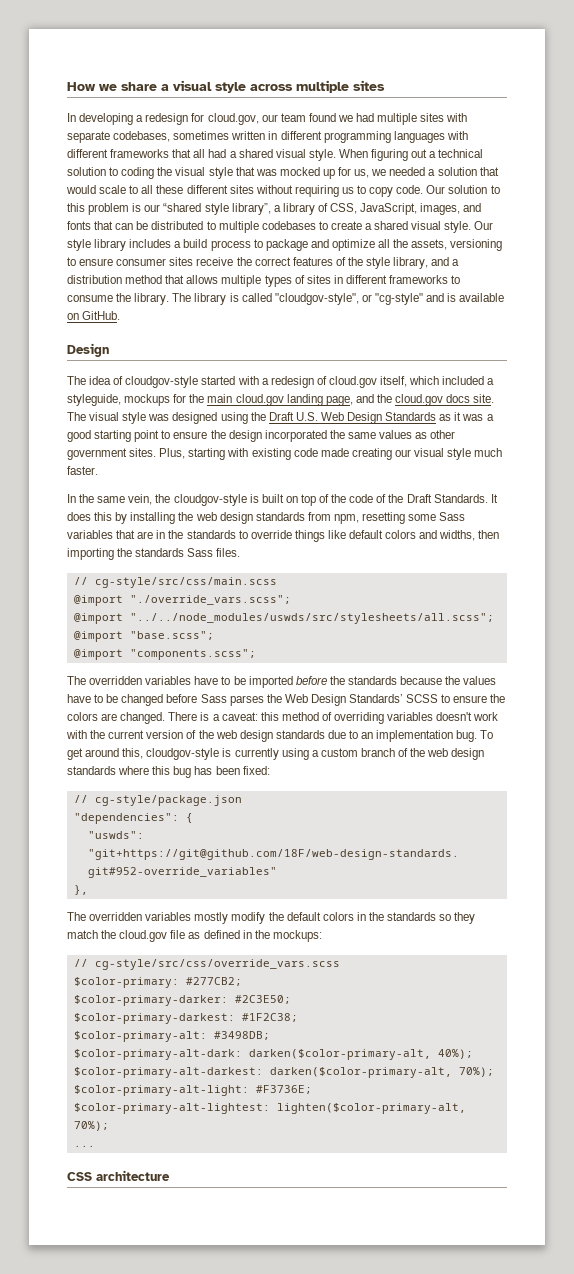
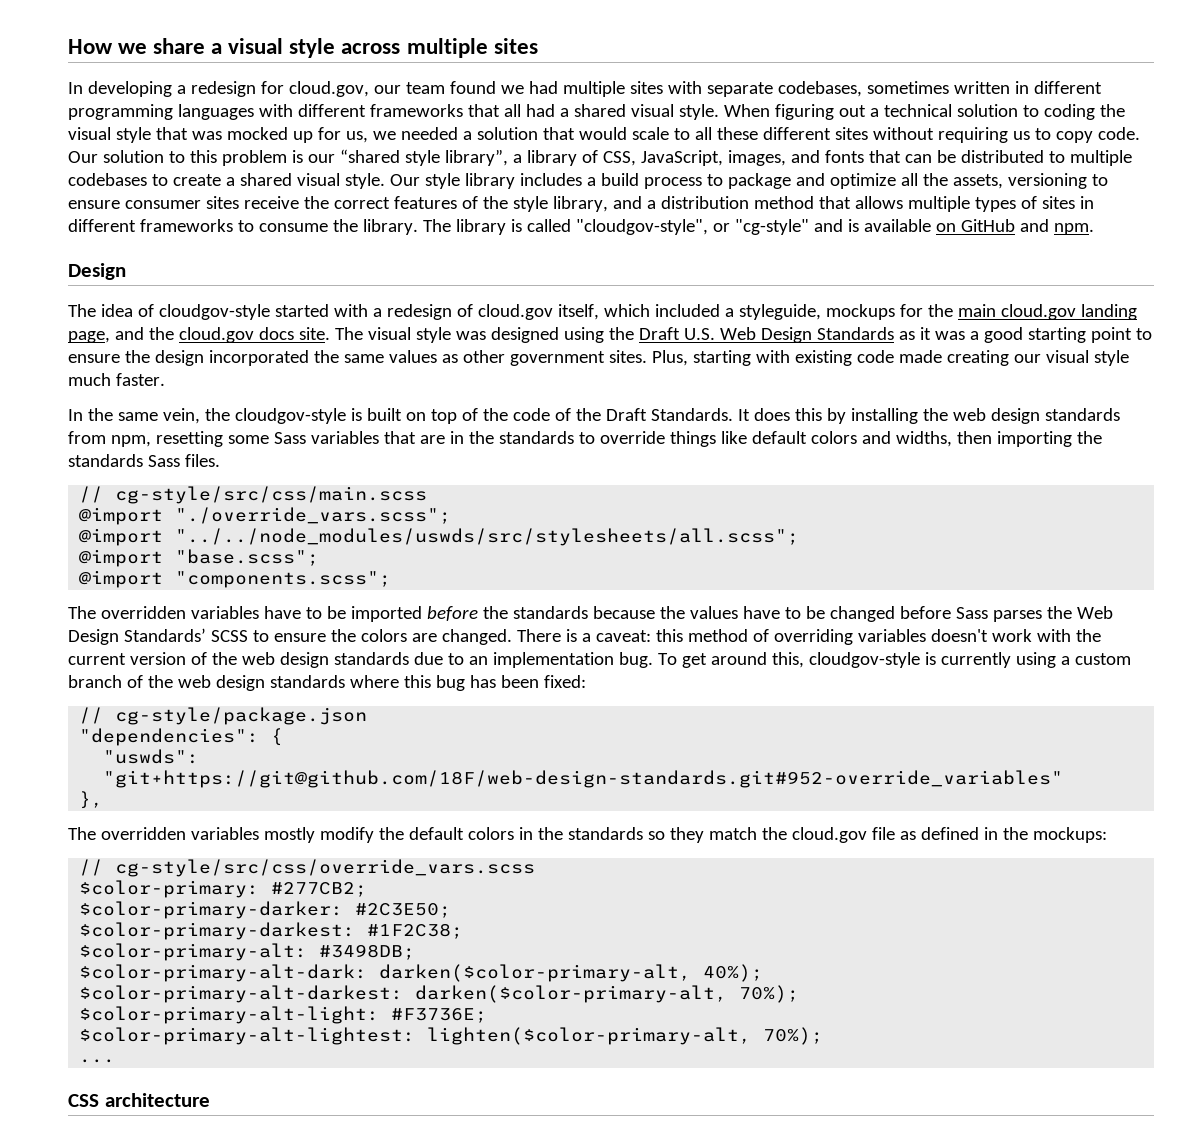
- The library is called "cloudgov-style", or "cg-style" and is available on GitHub.
+ The library is called "cloudgov-style", or "cg-style" and is available on GitHub and npm.

